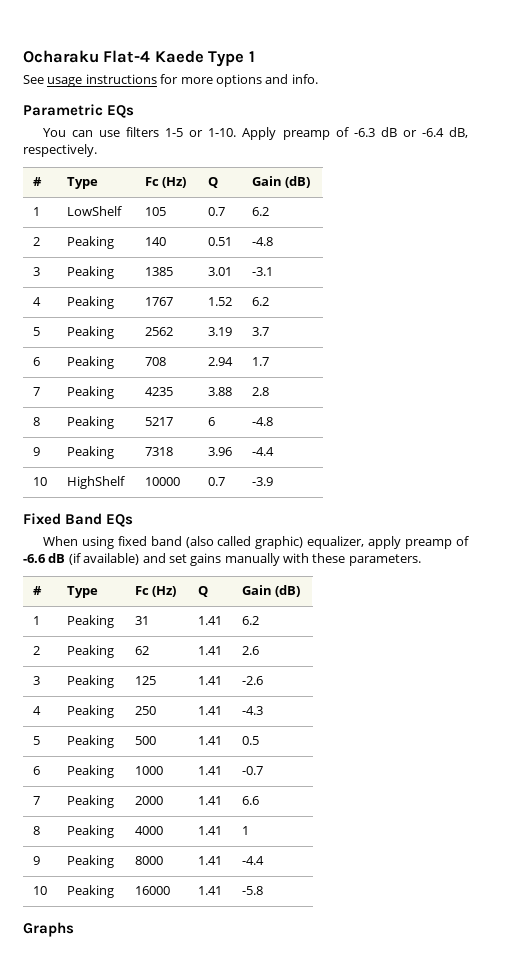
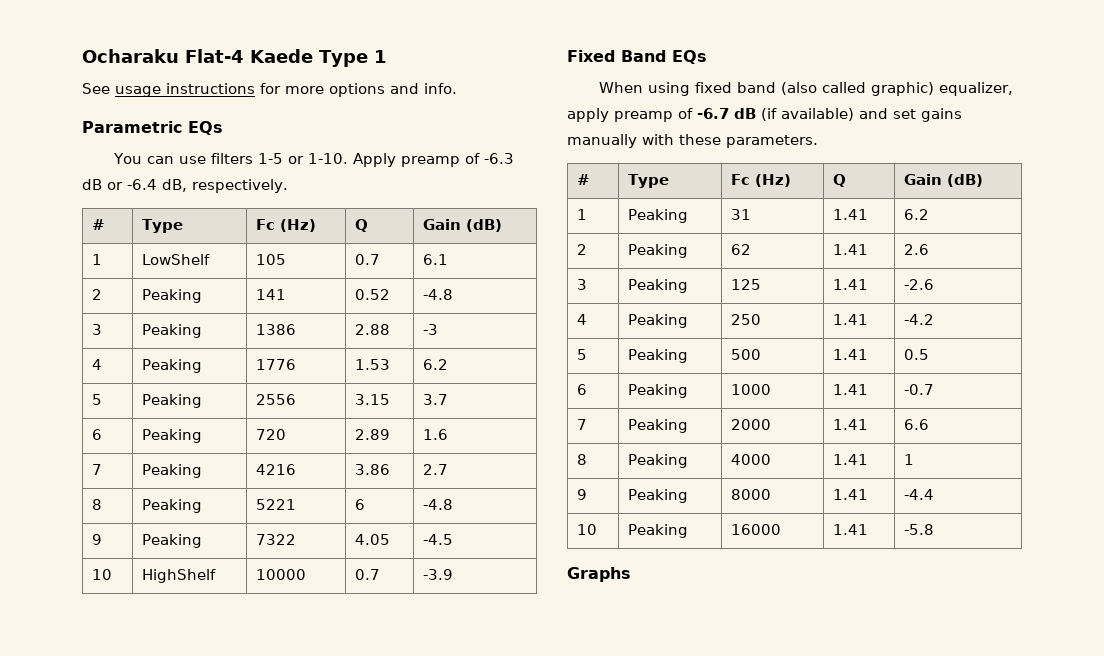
- 1 | LowShelf | 105 | 0.7 | 6.2
- 2 | Peaking | 140 | 0.51 | -4.8
+ 1 | LowShelf | 105 | 0.7 | 6.1
+ 2 | Peaking | 141 | 0.52 | -4.8
- 3 | Peaking | 1385 | 3.01 | -3.1
- 4 | Peaking | 1767 | 1.52 | 6.2
+ 3 | Peaking | 1386 | 2.88 | -3
+ 4 | Peaking | 1776 | 1.53 | 6.2
- 5 | Peaking | 2562 | 3.19 | 3.7
+ 5 | Peaking | 2556 | 3.15 | 3.7
- 6 | Peaking | 708 | 2.94 | 1.7
- 7 | Peaking | 4235 | 3.88 | 2.8
- 8 | Peaking | 5217 | 6 | -4.8
+ 6 | Peaking | 720 | 2.89 | 1.6
+ 7 | Peaking | 4216 | 3.86 | 2.7
+ 8 | Peaking | 5221 | 6 | -4.8
- 9 | Peaking | 7318 | 3.96 | -4.4
+ 9 | Peaking | 7322 | 4.05 | -4.5
- When using fixed band (also called graphic) equalizer, apply preamp of -6.6 dB (if available) and set gains manually with these parameters.
+ When using fixed band (also called graphic) equalizer, apply preamp of -6.7 dB (if available) and set gains manually with these parameters.
- 4 | Peaking | 250 | 1.41 | -4.3
+ 4 | Peaking | 250 | 1.41 | -4.2

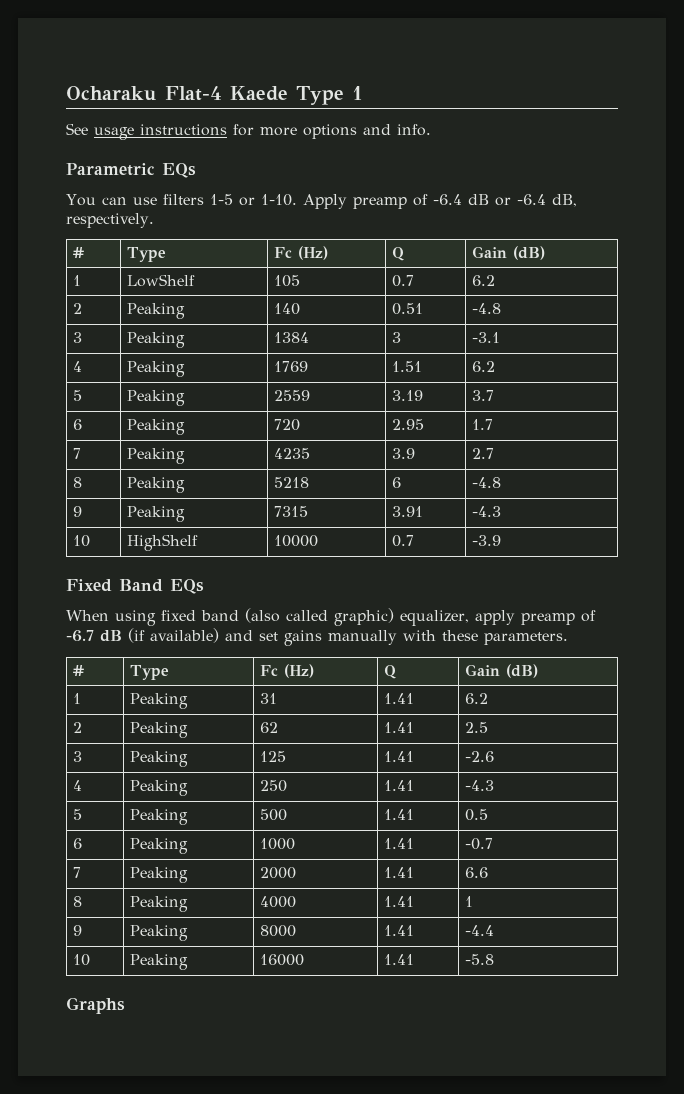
- Apply preamp of -6.3 dB or -6.4 dB, respectively.
+ Apply preamp of -6.4 dB or -6.4 dB, respectively.
- 1 | LowShelf | 105 | 0.7 | 6.1
- 2 | Peaking | 141 | 0.52 | -4.8
+ 1 | LowShelf | 105 | 0.7 | 6.2
+ 2 | Peaking | 140 | 0.51 | -4.8
- 3 | Peaking | 1386 | 2.88 | -3
- 4 | Peaking | 1776 | 1.53 | 6.2
+ 3 | Peaking | 1384 | 3 | -3.1
+ 4 | Peaking | 1769 | 1.51 | 6.2
- 5 | Peaking | 2556 | 3.15 | 3.7
+ 5 | Peaking | 2559 | 3.19 | 3.7
- 6 | Peaking | 720 | 2.89 | 1.6
- 7 | Peaking | 4216 | 3.86 | 2.7
+ 6 | Peaking | 720 | 2.95 | 1.7
+ 7 | Peaking | 4235 | 3.9 | 2.7
- 8 | Peaking | 5221 | 6 | -4.8
+ 8 | Peaking | 5218 | 6 | -4.8
- 9 | Peaking | 7322 | 4.05 | -4.5
+ 9 | Peaking | 7315 | 3.91 | -4.3
- 2 | Peaking | 62 | 1.41 | 2.6
+ 2 | Peaking | 62 | 1.41 | 2.5
- 4 | Peaking | 250 | 1.41 | -4.2
+ 4 | Peaking | 250 | 1.41 | -4.3

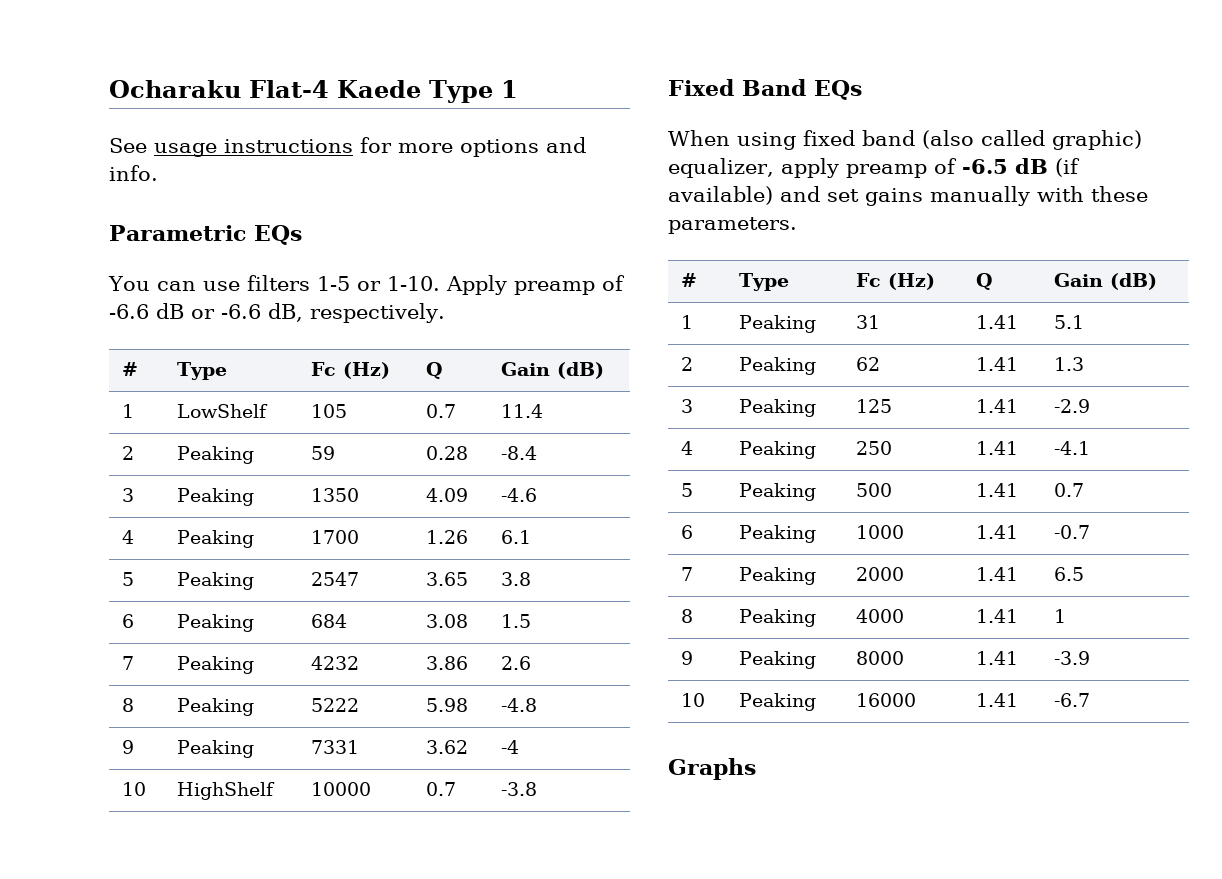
- Apply preamp of -6.4 dB or -6.4 dB, respectively.
+ Apply preamp of -6.6 dB or -6.6 dB, respectively.
- 1 | LowShelf | 105 | 0.7 | 6.2
- 2 | Peaking | 140 | 0.51 | -4.8
- 3 | Peaking | 1384 | 3 | -3.1
- 4 | Peaking | 1769 | 1.51 | 6.2
- 5 | Peaking | 2559 | 3.19 | 3.7
- 6 | Peaking | 720 | 2.95 | 1.7
- 7 | Peaking | 4235 | 3.9 | 2.7
- 8 | Peaking | 5218 | 6 | -4.8
+ 1 | LowShelf | 105 | 0.7 | 11.4
+ 2 | Peaking | 59 | 0.28 | -8.4
+ 3 | Peaking | 1350 | 4.09 | -4.6
+ 4 | Peaking | 1700 | 1.26 | 6.1
+ 5 | Peaking | 2547 | 3.65 | 3.8
+ 6 | Peaking | 684 | 3.08 | 1.5
+ 7 | Peaking | 4232 | 3.86 | 2.6
+ 8 | Peaking | 5222 | 5.98 | -4.8
- 9 | Peaking | 7315 | 3.91 | -4.3
+ 9 | Peaking | 7331 | 3.62 | -4
- 10 | HighShelf | 10000 | 0.7 | -3.9
+ 10 | HighShelf | 10000 | 0.7 | -3.8
- When using fixed band (also called graphic) equalizer, apply preamp of -6.7 dB (if available) and set gains manually with these parameters.
+ When using fixed band (also called graphic) equalizer, apply preamp of -6.5 dB (if available) and set gains manually with these parameters.
- 1 | Peaking | 31 | 1.41 | 6.2
+ 1 | Peaking | 31 | 1.41 | 5.1
- 2 | Peaking | 62 | 1.41 | 2.5
+ 2 | Peaking | 62 | 1.41 | 1.3
- 3 | Peaking | 125 | 1.41 | -2.6
+ 3 | Peaking | 125 | 1.41 | -2.9
- 4 | Peaking | 250 | 1.41 | -4.3
+ 4 | Peaking | 250 | 1.41 | -4.1
- 5 | Peaking | 500 | 1.41 | 0.5
+ 5 | Peaking | 500 | 1.41 | 0.7
- 7 | Peaking | 2000 | 1.41 | 6.6
+ 7 | Peaking | 2000 | 1.41 | 6.5
- 9 | Peaking | 8000 | 1.41 | -4.4
+ 9 | Peaking | 8000 | 1.41 | -3.9
- 10 | Peaking | 16000 | 1.41 | -5.8
+ 10 | Peaking | 16000 | 1.41 | -6.7

